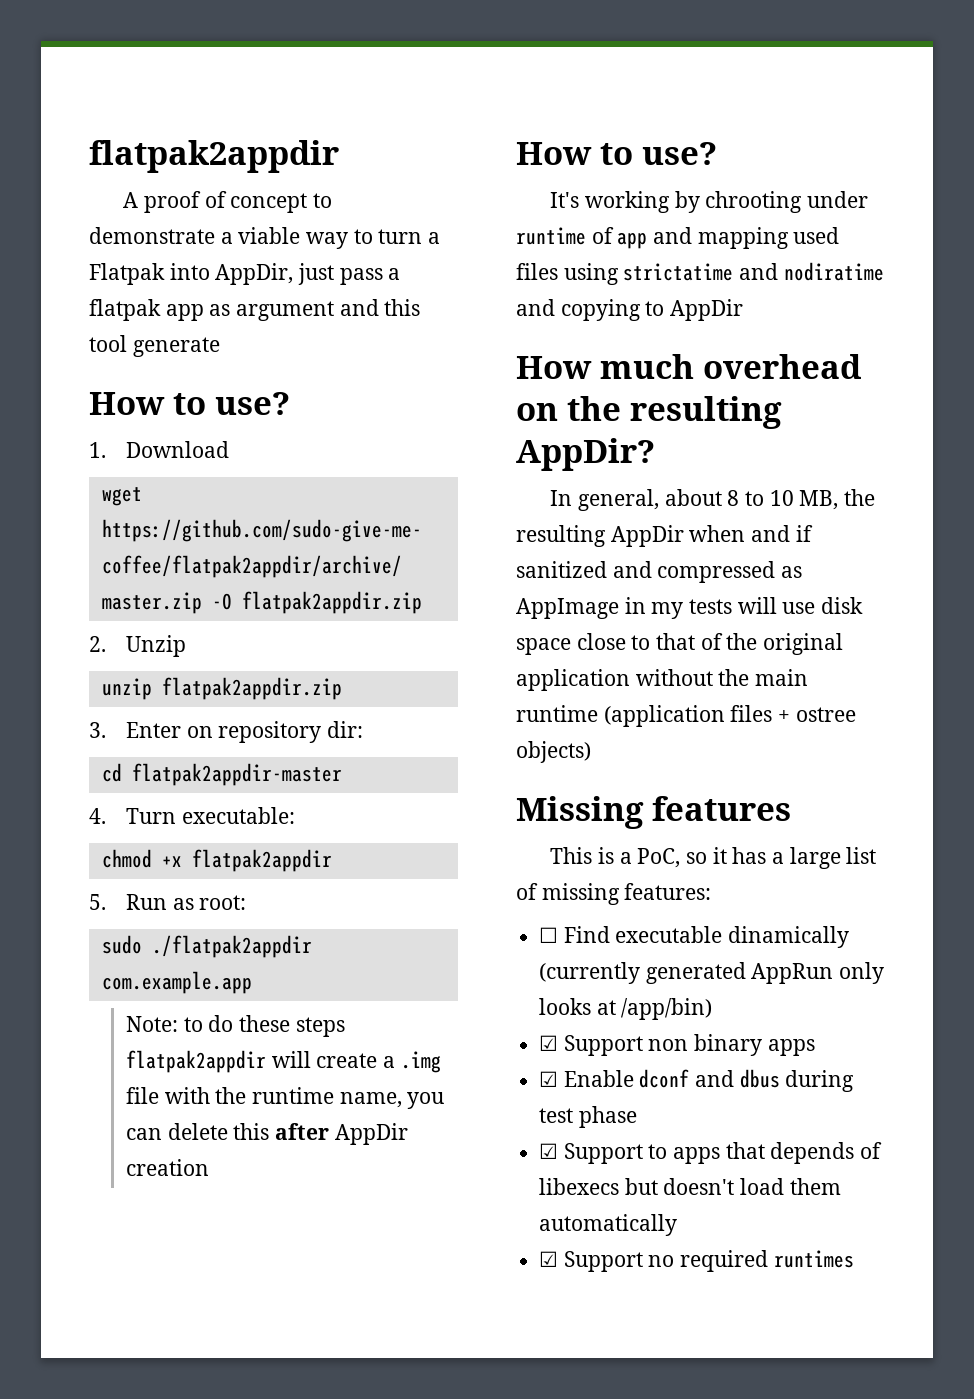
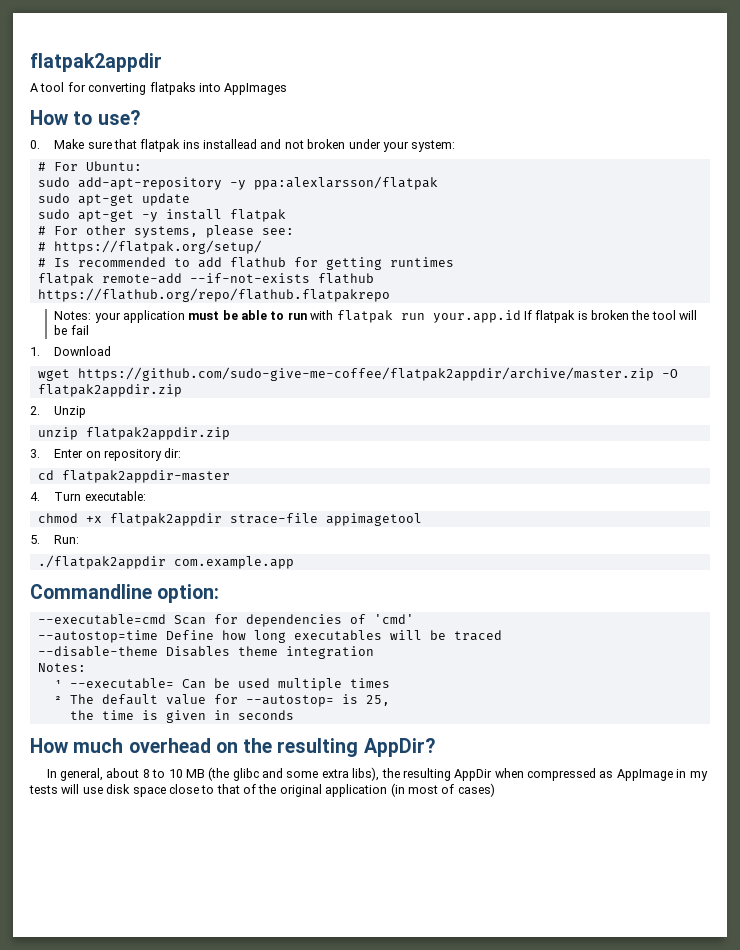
- A proof of concept to demonstrate a viable way to turn a Flatpak into AppDir, just pass a flatpak app as argument and this tool generate
+ A tool for converting flatpaks into AppImages
  How to use?
+ 0. Make sure that flatpak ins installead and not broken under your system:
+ # For Ubuntu:
+ sudo add-apt-repository -y ppa:alexlarsson/flatpak
+ sudo apt-get update
+ sudo apt-get -y install flatpak
+ # For other systems, please see:
+ # https://flatpak.org/setup/
+ # Is recommended to add flathub for getting runtimes
+ flatpak remote-add --if-not-exists flathub https://flathub.org/repo/flathub.flatpakrepo
+ Notes: your application must be able to run with flatpak run your.app.id If flatpak is broken the tool will be fail
- chmod +x flatpak2appdir
+ chmod +x flatpak2appdir strace-file appimagetool
- 5. Run as root:
- sudo ./flatpak2appdir com.example.app
- Note: to do these steps flatpak2appdir will create a .img file with the runtime name, you can delete this after AppDir creation
- How to use?
- It's working by chrooting under runtime of app and mapping used files using strictatime and nodiratime and copying to AppDir
+ 5. Run:
+ ./flatpak2appdir com.example.app
+ Commandline option:
+ --executable=cmd Scan for dependencies of 'cmd'
+ --autostop=time Define how long executables will be traced
+ --disable-theme Disables theme integration
+ Notes:
+ ¹ --executable= Can be used multiple times
+ ² The default value for --autostop= is 25,
+ the time is given in seconds
- In general, about 8 to 10 MB, the resulting AppDir when and if sanitized and compressed as AppImage in my tests will use disk space close to that of the original application without the main runtime (application files + ostree objects)
- Missing features
- This is a PoC, so it has a large list of missing features:
- ☐ Find executable dinamically (currently generated AppRun only looks at /app/bin)
- ☑ Support non binary apps
- ☑ Enable dconf and dbus during test phase
- ☑ Support to apps that depends of libexecs but doesn't load them automatically
- ☑ Support no required runtimes
+ In general, about 8 to 10 MB (the glibc and some extra libs), the resulting AppDir when compressed as AppImage in my tests will use disk space close to that of the original application (in most of cases)

